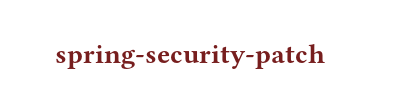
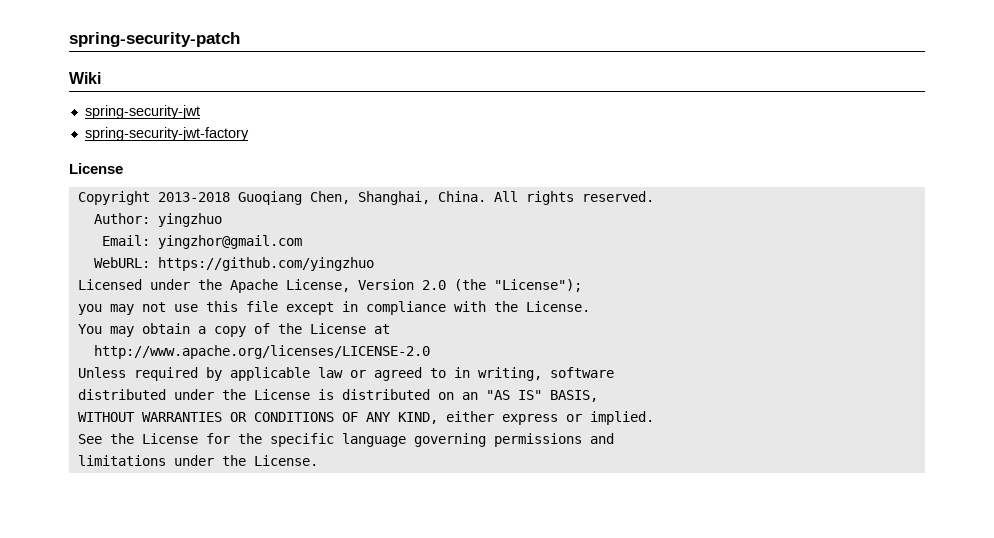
+ Wiki
+ spring-security-jwt
+ spring-security-jwt-factory
+ License
+ Copyright 2013-2018 Guoqiang Chen, Shanghai, China. All rights reserved.
+ Author: yingzhuo
+ Email: yingzhor@gmail.com
+ WebURL: https://github.com/yingzhuo
+ Licensed under the Apache License, Version 2.0 (the "License");
+ you may not use this file except in compliance with the License.
+ You may obtain a copy of the License at
+ http://www.apache.org/licenses/LICENSE-2.0
+ Unless required by applicable law or agreed to in writing, software
+ distributed under the License is distributed on an "AS IS" BASIS,
+ WITHOUT WARRANTIES OR CONDITIONS OF ANY KIND, either express or implied.
+ See the License for the specific language governing permissions and
+ limitations under the License.

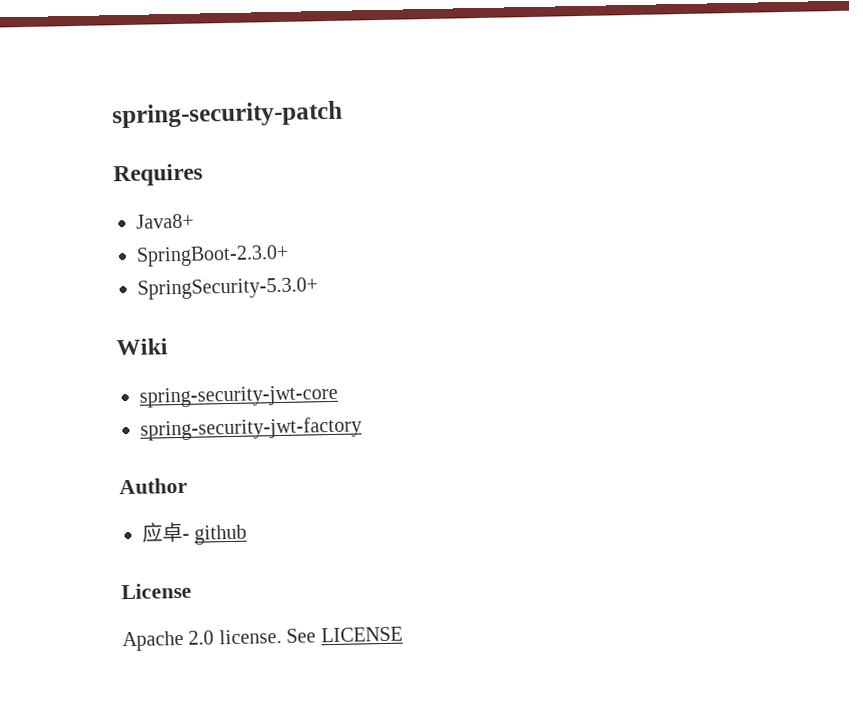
+ Requires
+ Java8+
+ SpringBoot-2.3.0+
+ SpringSecurity-5.3.0+
- spring-security-jwt
+ spring-security-jwt-core
  spring-security-jwt-factory
+ Author
+ 应卓- github
  License
- Copyright 2013-2018 Guoqiang Chen, Shanghai, China. All rights reserved.
- Author: yingzhuo
- Email: yingzhor@gmail.com
- WebURL: https://github.com/yingzhuo
- Licensed under the Apache License, Version 2.0 (the "License");
- you may not use this file except in compliance with the License.
- You may obtain a copy of the License at
- http://www.apache.org/licenses/LICENSE-2.0
- Unless required by applicable law or agreed to in writing, software
- distributed under the License is distributed on an "AS IS" BASIS,
- WITHOUT WARRANTIES OR CONDITIONS OF ANY KIND, either express or implied.
- See the License for the specific language governing permissions and
- limitations under the License.
+ Apache 2.0 license. See LICENSE

